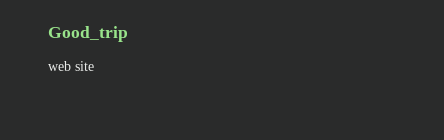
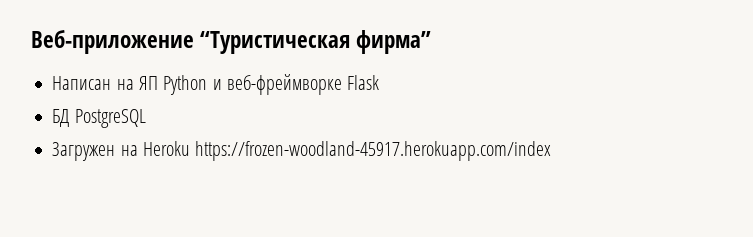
- Good_trip
- web site
+ Веб-приложение “Туристическая фирма”
+ Написан на ЯП Python и веб-фреймворке Flask
+ БД PostgreSQL
+ Загружен на Heroku https://frozen-woodland-45917.herokuapp.com/index

